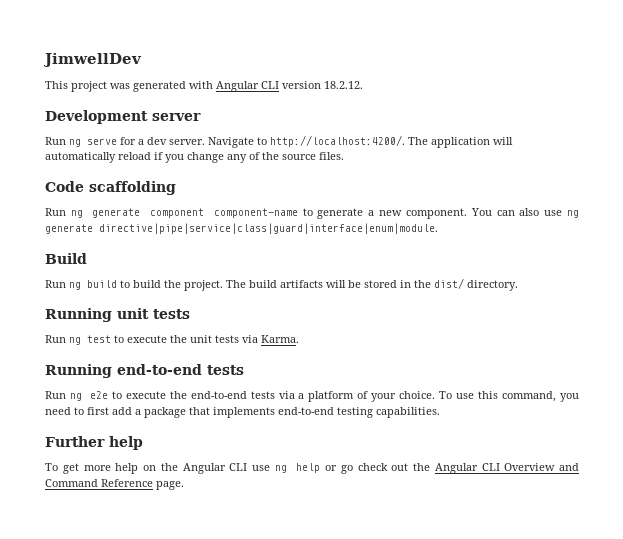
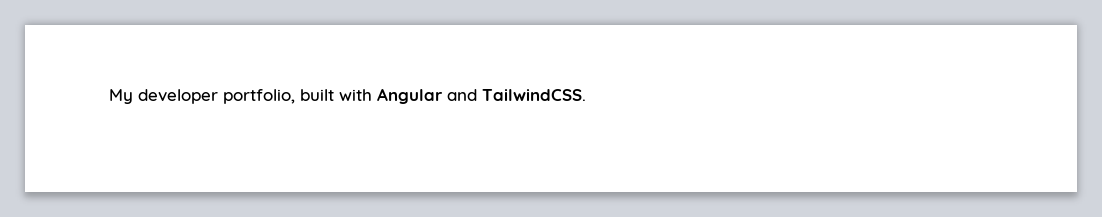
- JimwellDev
- This project was generated with Angular CLI version 18.2.12.
- Development server
- Run ng serve for a dev server. Navigate to http://localhost:4200/. The application will automatically reload if you change any of the source files.
- Code scaffolding
- Run ng generate component component-name to generate a new component. You can also use ng generate directive|pipe|service|class|guard|interface|enum|module.
- Build
- Run ng build to build the project. The build artifacts will be stored in the dist/ directory.
- Running unit tests
- Run ng test to execute the unit tests via Karma.
- Running end-to-end tests
- Run ng e2e to execute the end-to-end tests via a platform of your choice. To use this command, you need to first add a package that implements end-to-end testing capabilities.
- Further help
- To get more help on the Angular CLI use ng help or go check out the Angular CLI Overview and Command Reference page.
+ My developer portfolio, built with Angular and TailwindCSS.

